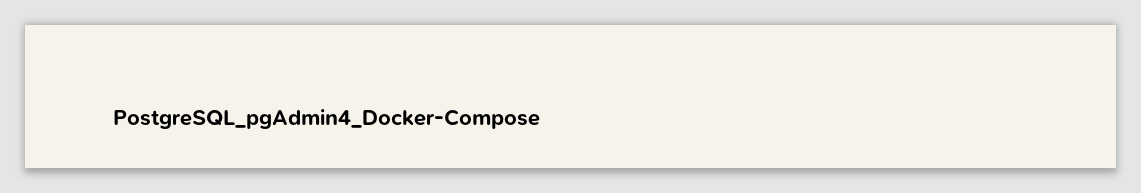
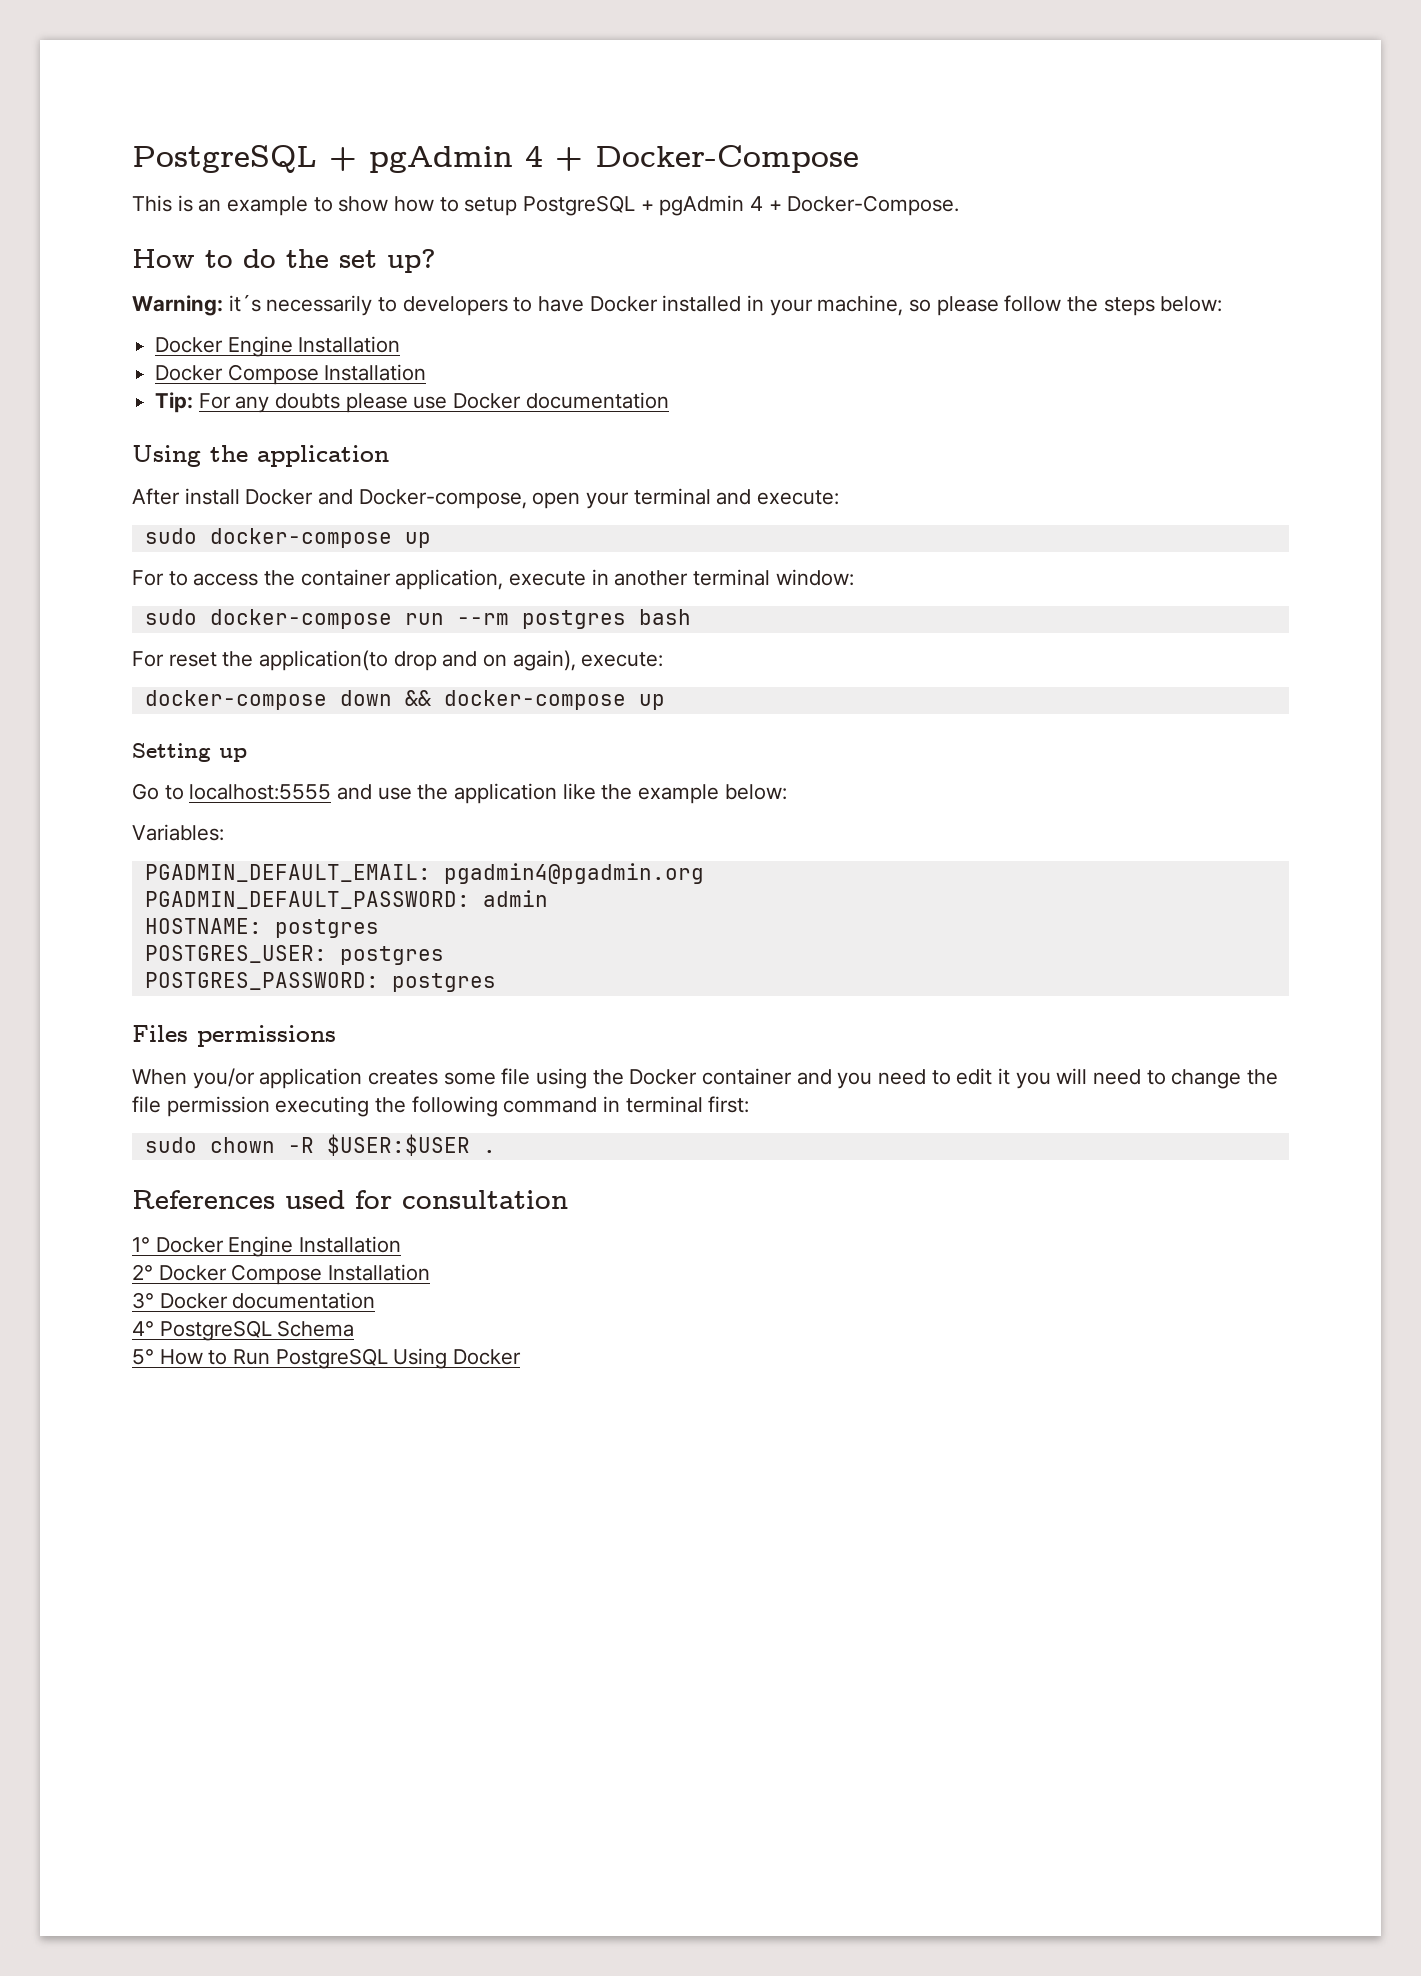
- PostgreSQL_pgAdmin4_Docker-Compose
+ PostgreSQL + pgAdmin 4 + Docker-Compose
+ This is an example to show how to setup PostgreSQL + pgAdmin 4 + Docker-Compose.
+ How to do the set up?
+ Warning: it´s necessarily to developers to have Docker installed in your machine, so please follow the steps below:
+ Docker Engine Installation
+ Docker Compose Installation
+ Tip: For any doubts please use Docker documentation
+ Using the application
+ After install Docker and Docker-compose, open your terminal and execute:
+ sudo docker-compose up
+ For to access the container application, execute in another terminal window:
+ sudo docker-compose run --rm postgres bash
+ For reset the application(to drop and on again), execute:
+ docker-compose down && docker-compose up
+ Setting up
+ Go to localhost:5555 and use the application like the example below:
+ Variables:
+ PGADMIN_DEFAULT_EMAIL: pgadmin4@pgadmin.org
+ PGADMIN_DEFAULT_PASSWORD: admin
+ HOSTNAME: postgres
+ POSTGRES_USER: postgres
+ POSTGRES_PASSWORD: postgres
+ Files permissions
+ When you/or application creates some file using the Docker container and you need to edit it you will need to change the file permission executing the following command in terminal first:
+ sudo chown -R $USER:$USER .
+ References used for consultation
+ 1° Docker Engine Installation
+ 2° Docker Compose Installation
+ 3° Docker documentation
+ 4° PostgreSQL Schema
+ 5° How to Run PostgreSQL Using Docker

